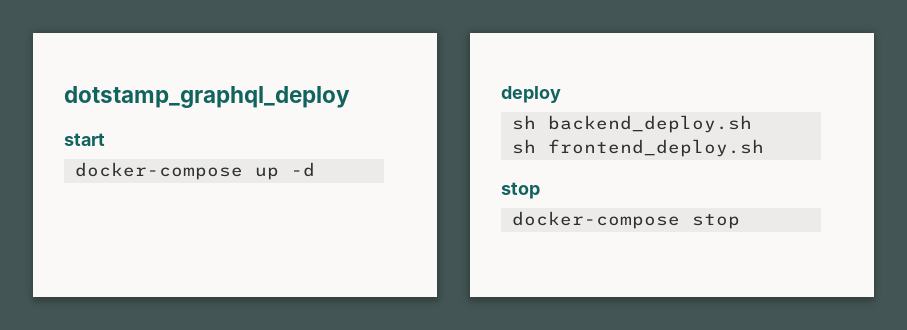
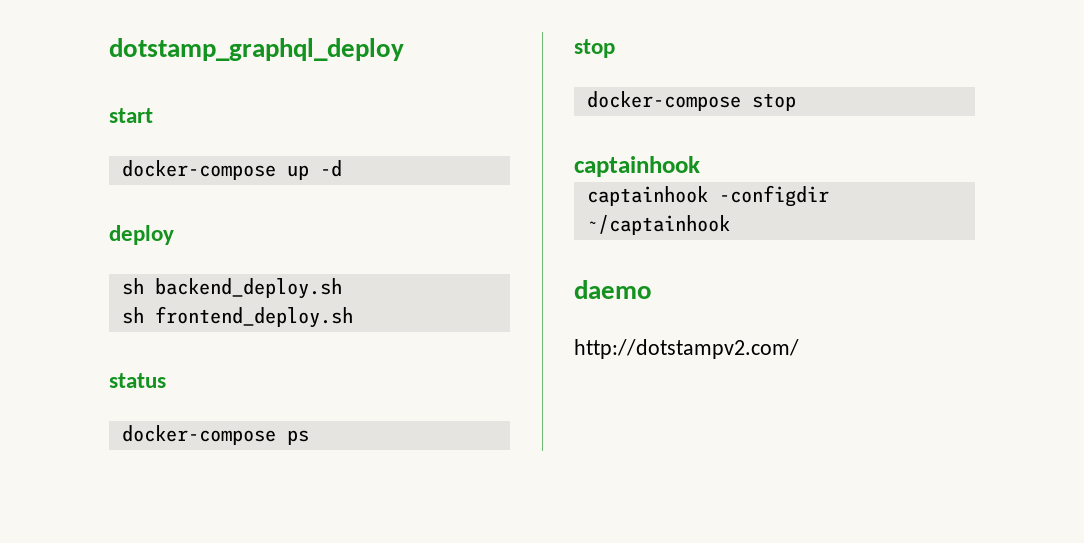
+ status
+ docker-compose ps
  docker-compose stop
+ captainhook
+ captainhook -configdir ~/captainhook
+ daemo
+ http://dotstampv2.com/

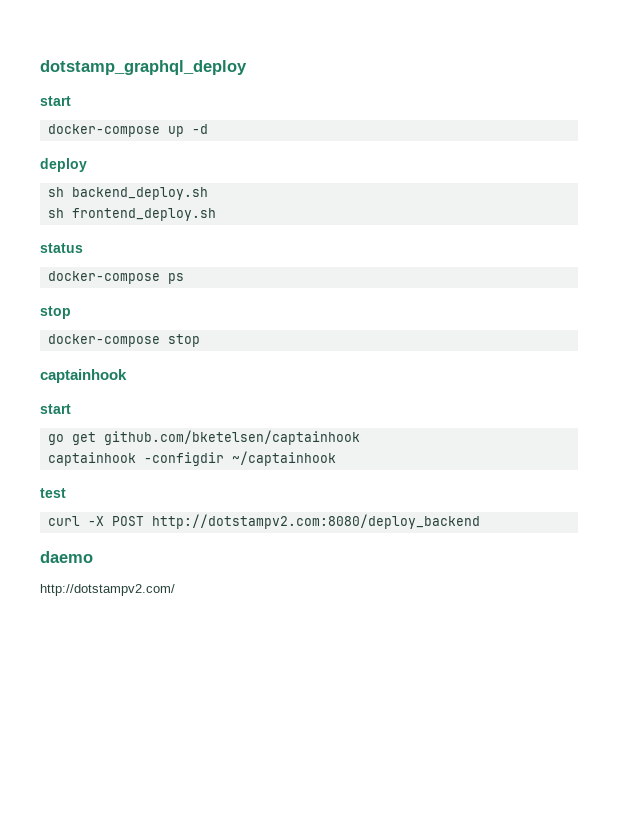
  docker-compose stop
  captainhook
+ start
+ go get github.com/bketelsen/captainhook
+ test
+ curl -X POST http://dotstampv2.com:8080/deploy_backend

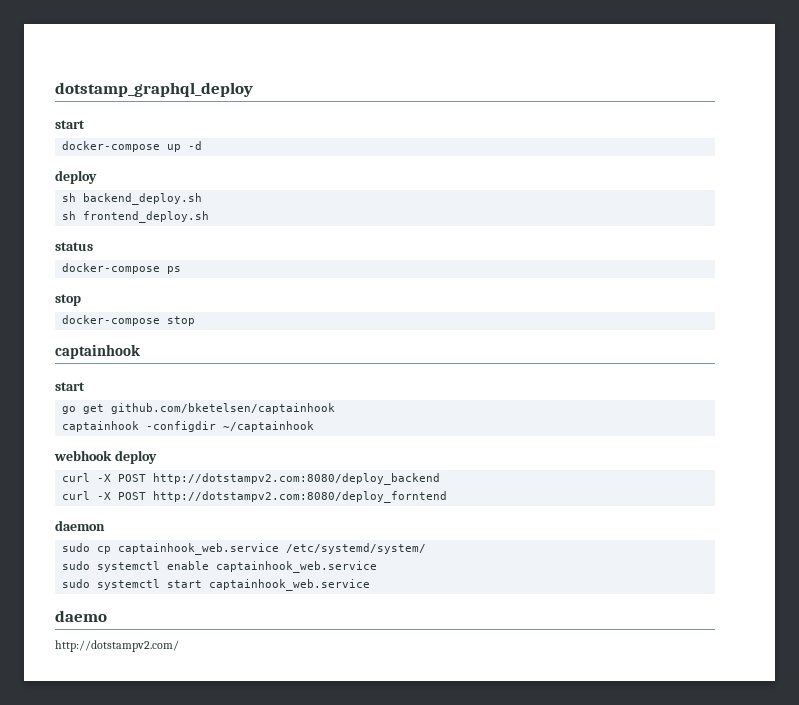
- test
+ webhook deploy
+ curl -X POST http://dotstampv2.com:8080/deploy_forntend
+ daemon
+ sudo cp captainhook_web.service /etc/systemd/system/
+ sudo systemctl enable captainhook_web.service
+ sudo systemctl start captainhook_web.service

